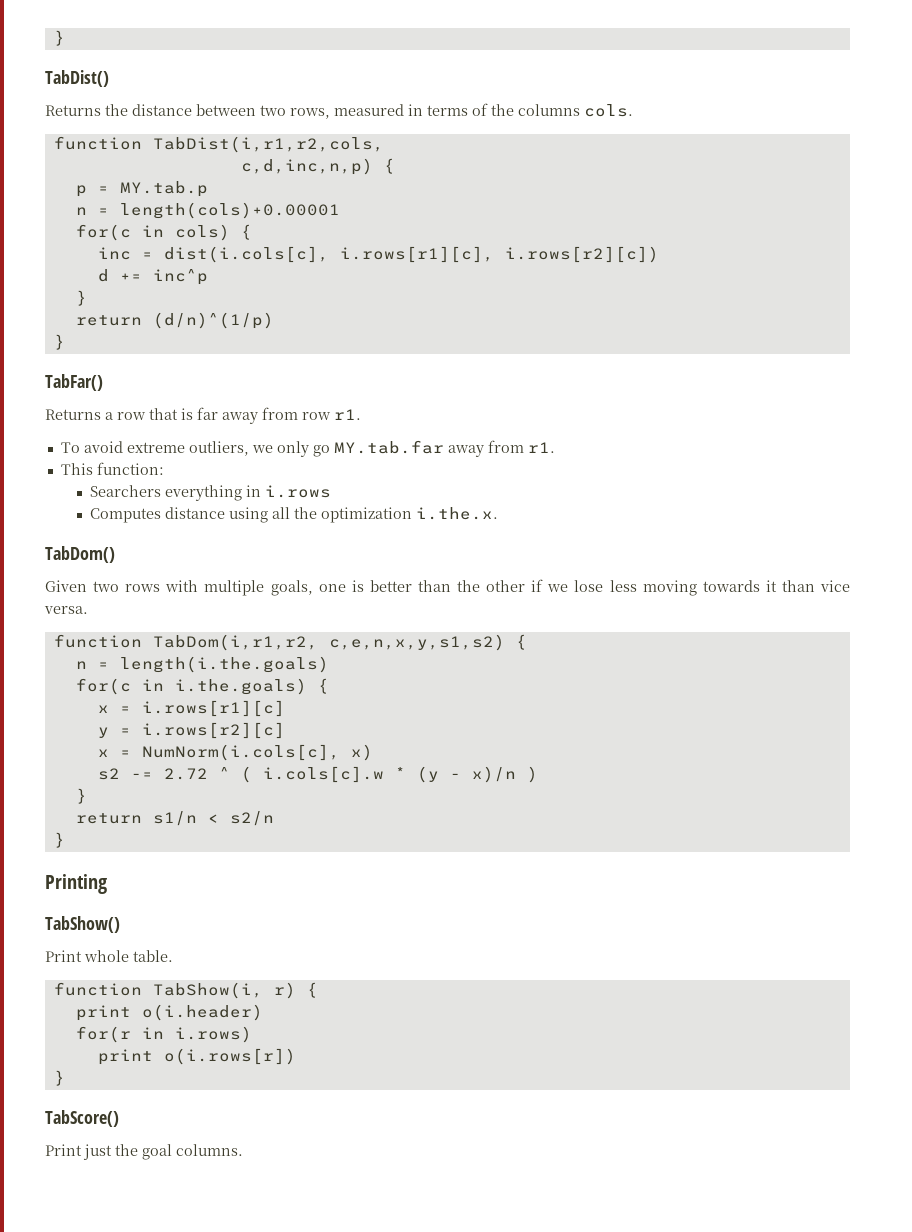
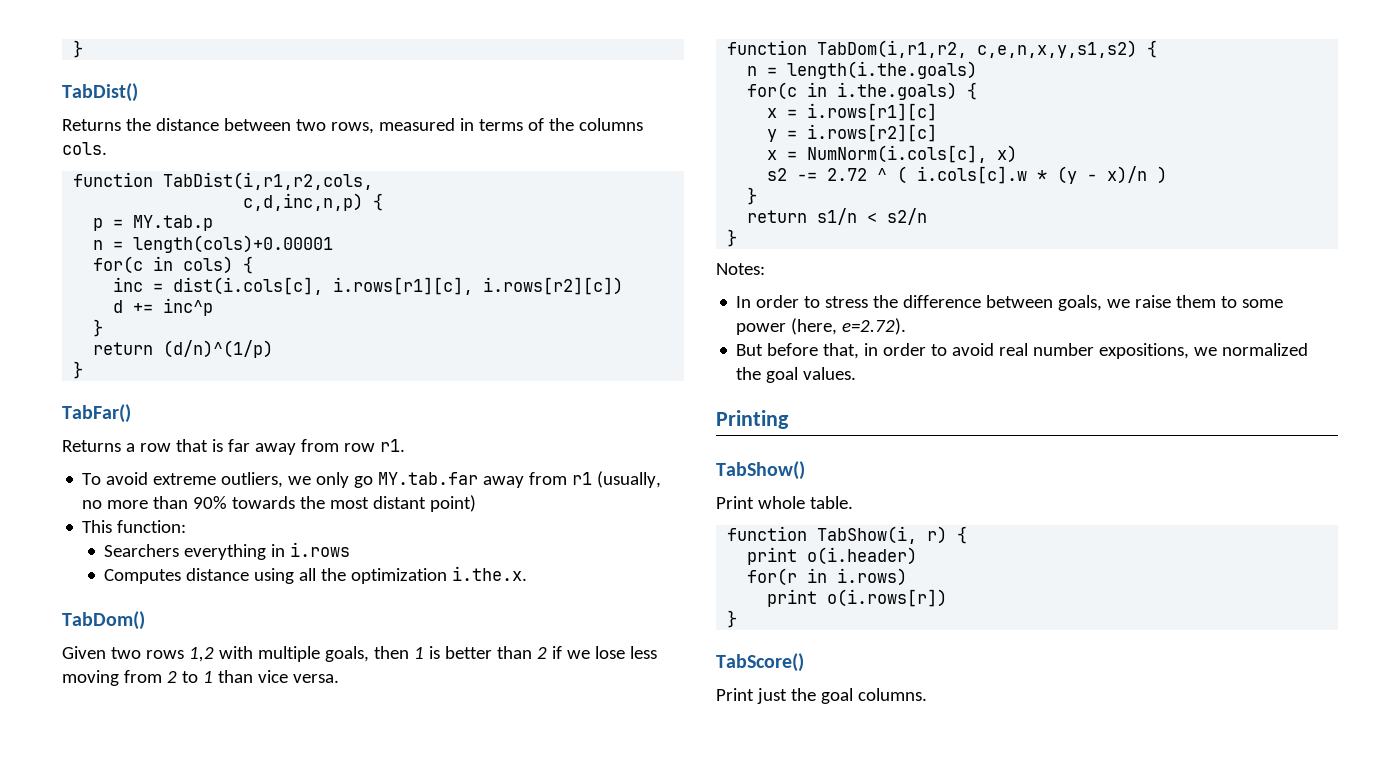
- To avoid extreme outliers, we only go MY.tab.far away from r1.
+ To avoid extreme outliers, we only go MY.tab.far away from r1 (usually, no more than 90% towards the most distant point)
- Given two rows with multiple goals, one is better than the other if we lose less moving towards it than vice versa.
+ Given two rows 1,2 with multiple goals, then 1 is better than 2 if we lose less moving from 2 to 1 than vice versa.
+ Notes:
+ In order to stress the difference between goals, we raise them to some power (here, e=2.72).
+ But before that, in order to avoid real number expositions, we normalized the goal values.

